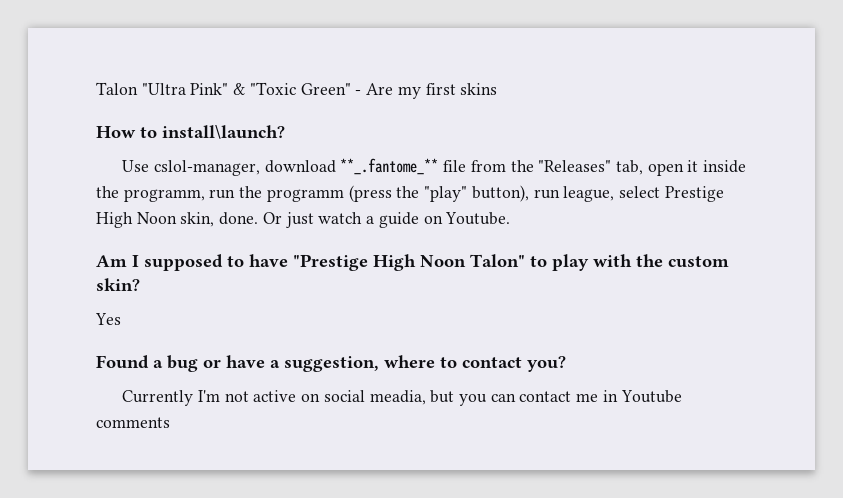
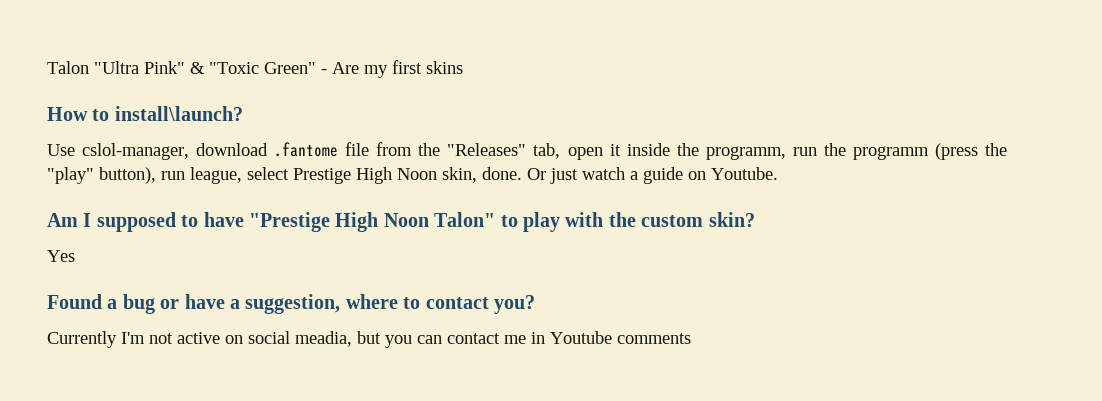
- Use cslol-manager, download **_.fantome_** file from the "Releases" tab, open it inside the programm, run the programm (press the "play" button), run league, select Prestige High Noon skin, done.
+ Use cslol-manager, download .fantome file from the "Releases" tab, open it inside the programm, run the programm (press the "play" button), run league, select Prestige High Noon skin, done.

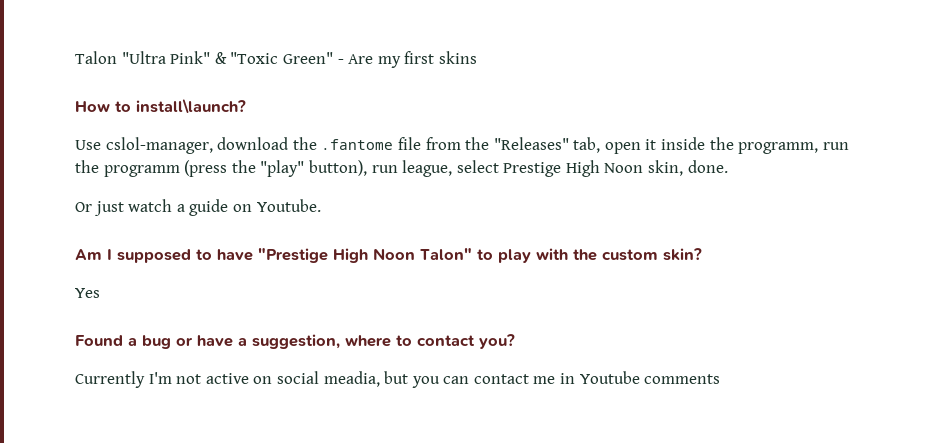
- Use cslol-manager, download .fantome file from the "Releases" tab, open it inside the programm, run the programm (press the "play" button), run league, select Prestige High Noon skin, done. Or just watch a guide on Youtube.
+ Use cslol-manager, download the .fantome file from the "Releases" tab, open it inside the programm, run the programm (press the "play" button), run league, select Prestige High Noon skin, done.
+ Or just watch a guide on Youtube.

